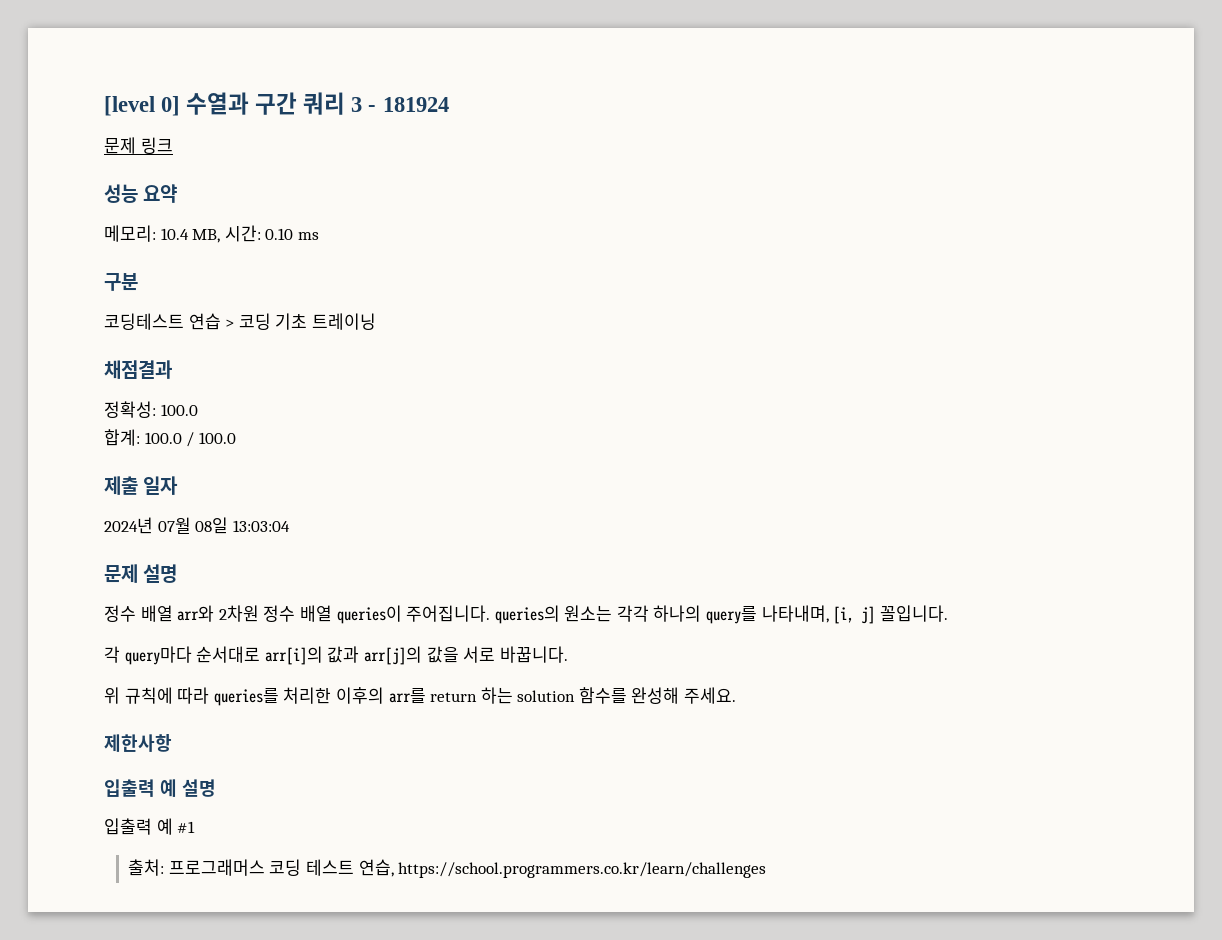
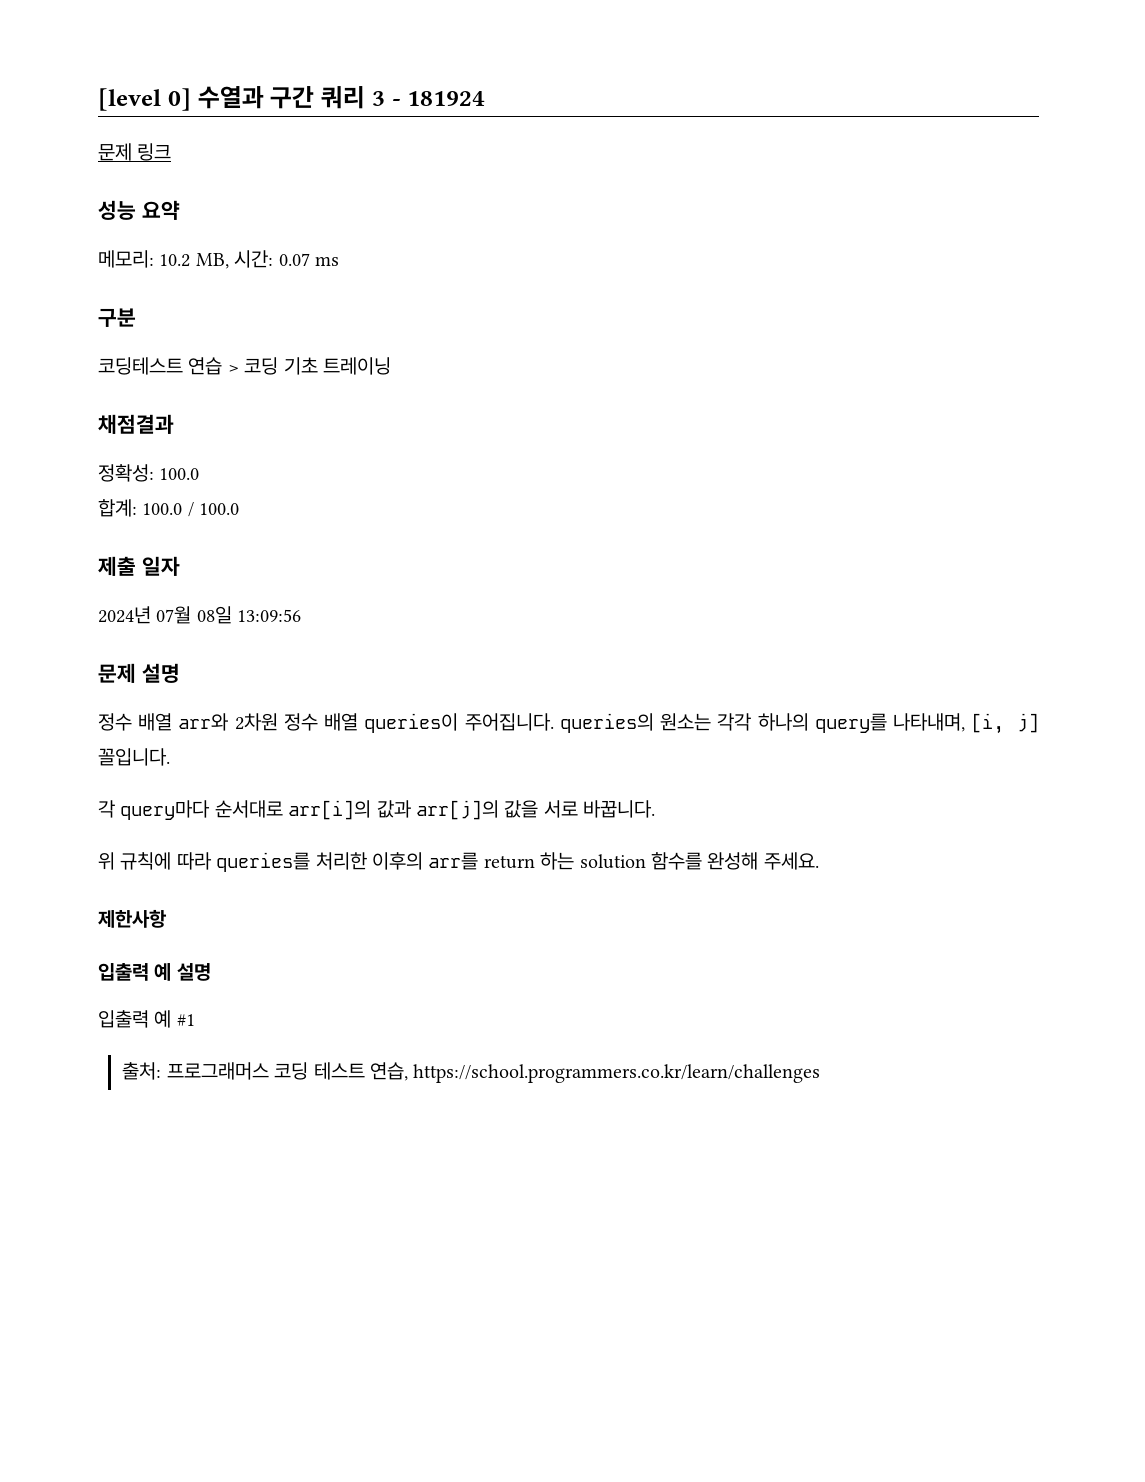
- 메모리: 10.4 MB, 시간: 0.10 ms
+ 메모리: 10.2 MB, 시간: 0.07 ms
- 2024년 07월 08일 13:03:04
+ 2024년 07월 08일 13:09:56

